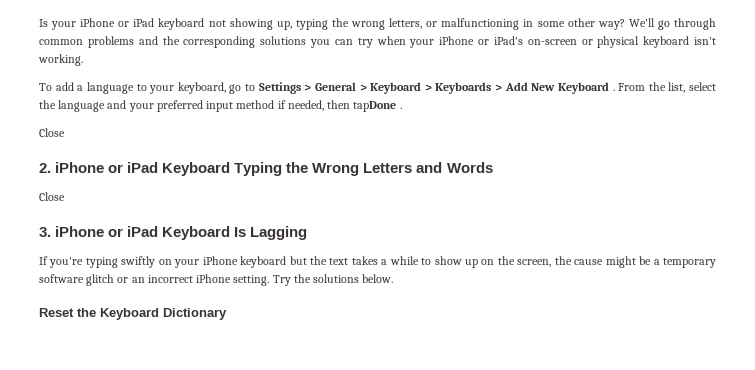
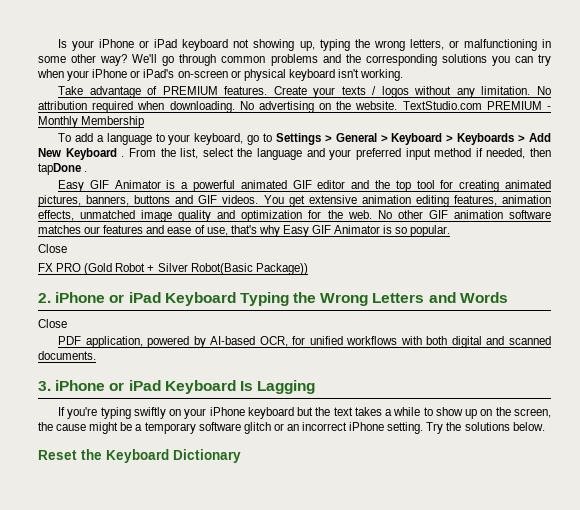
+ Take advantage of PREMIUM features. Create your texts / logos without any limitation. No attribution required when downloading. No advertising on the website. TextStudio.com PREMIUM - Monthly Membership
  From the list, select the language and your preferred input method if needed, then tapDone .
+ Easy GIF Animator is a powerful animated GIF editor and the top tool for creating animated pictures, banners, buttons and GIF videos. You get extensive animation editing features, animation effects, unmatched image quality and optimization for the web. No other GIF animation software matches our features and ease of use, that's why Easy GIF Animator is so popular.
  Close
+ FX PRO (Gold Robot + Silver Robot(Basic Package))
+ PDF application, powered by AI-based OCR, for unified workflows with both digital and scanned documents.

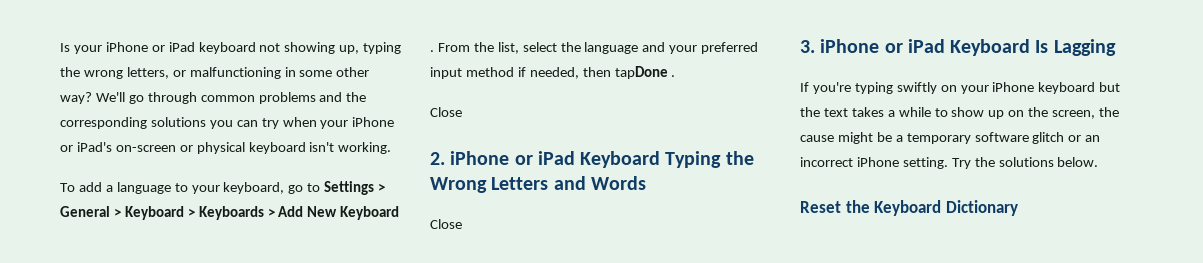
- Take advantage of PREMIUM features. Create your texts / logos without any limitation. No attribution required when downloading. No advertising on the website. TextStudio.com PREMIUM - Monthly Membership
  From the list, select the language and your preferred input method if needed, then tapDone .
- Easy GIF Animator is a powerful animated GIF editor and the top tool for creating animated pictures, banners, buttons and GIF videos. You get extensive animation editing features, animation effects, unmatched image quality and optimization for the web. No other GIF animation software matches our features and ease of use, that's why Easy GIF Animator is so popular.
  Close
- FX PRO (Gold Robot + Silver Robot(Basic Package))
- PDF application, powered by AI-based OCR, for unified workflows with both digital and scanned documents.

